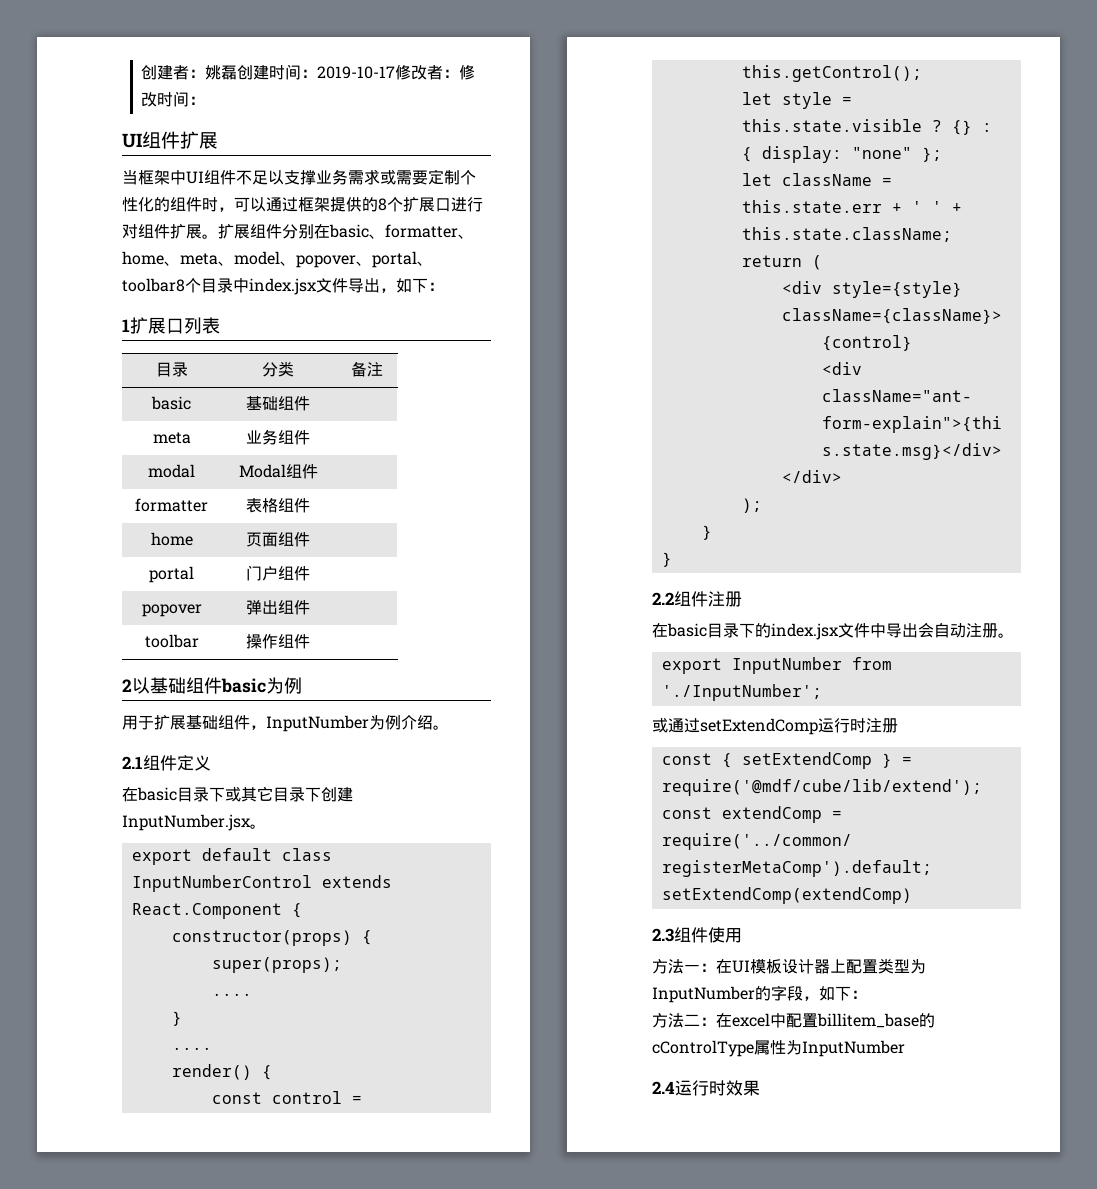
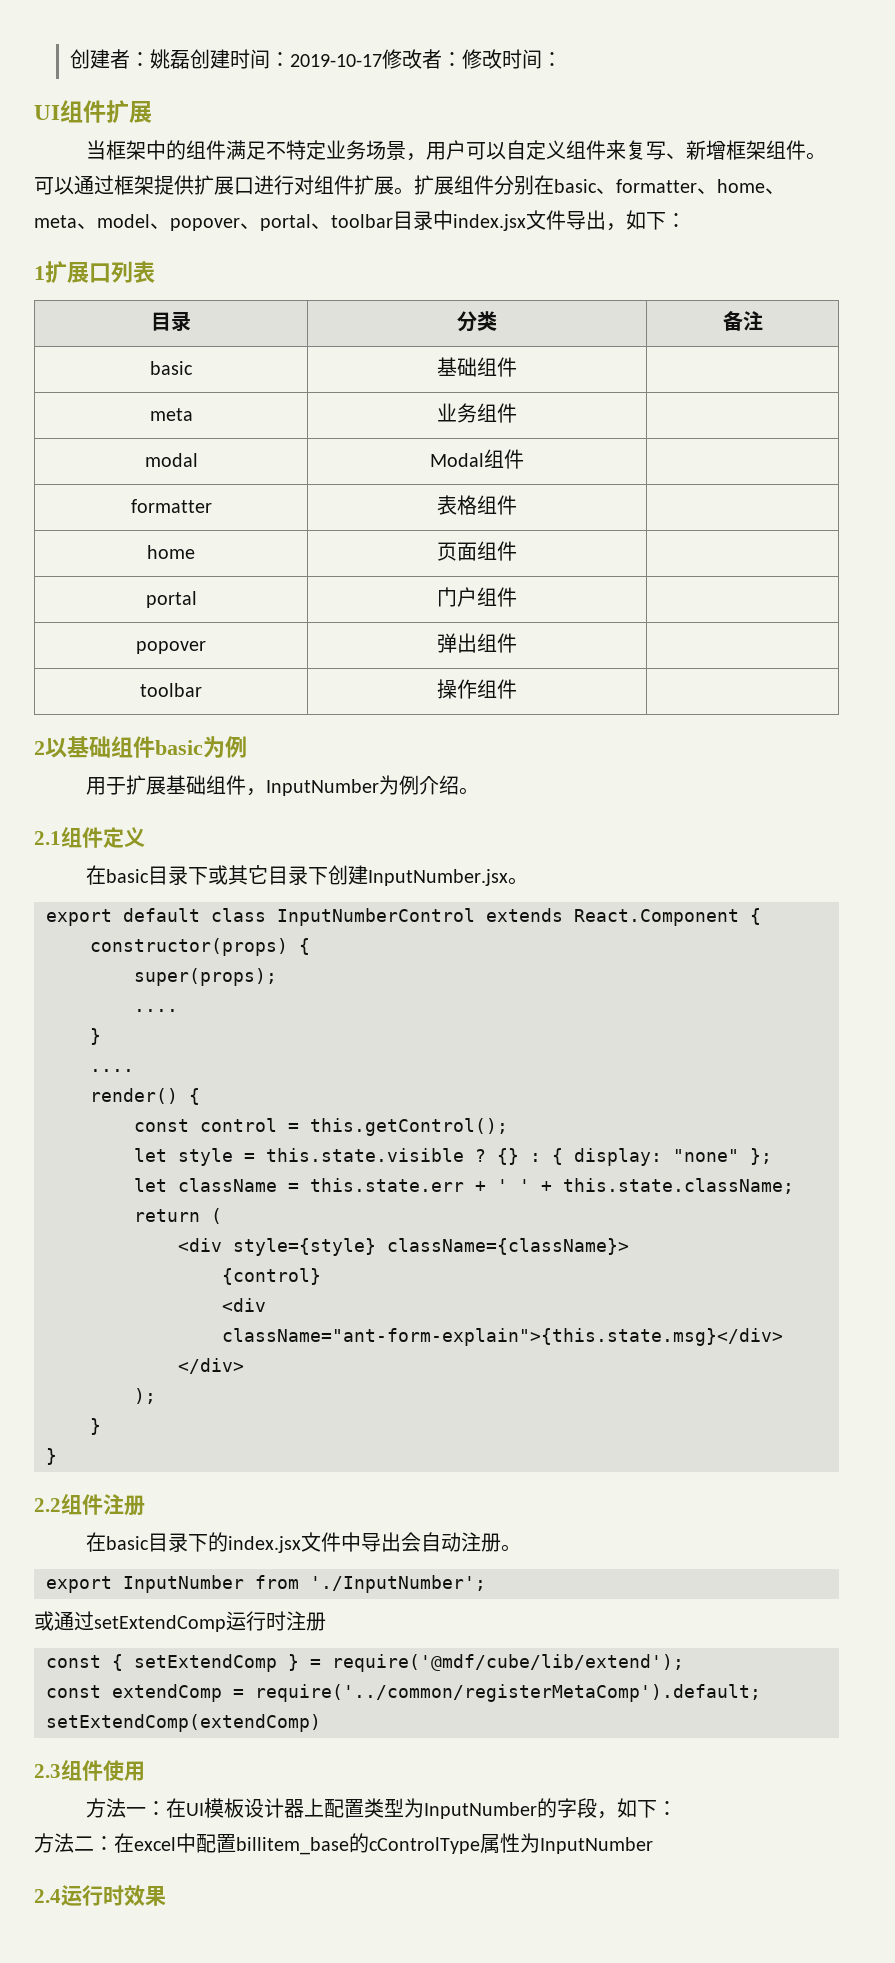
- 当框架中UI组件不足以支撑业务需求或需要定制个性化的组件时，可以通过框架提供的8个扩展口进行对组件扩展。
+ 当框架中的组件满足不特定业务场景，用户可以自定义组件来复写、新增框架组件。可以通过框架提供扩展口进行对组件扩展。
- 扩展组件分别在basic、formatter、home、meta、model、popover、portal、toolbar8个目录中index.jsx文件导出，如下：
+ 扩展组件分别在basic、formatter、home、meta、model、popover、portal、toolbar目录中index.jsx文件导出，如下：

